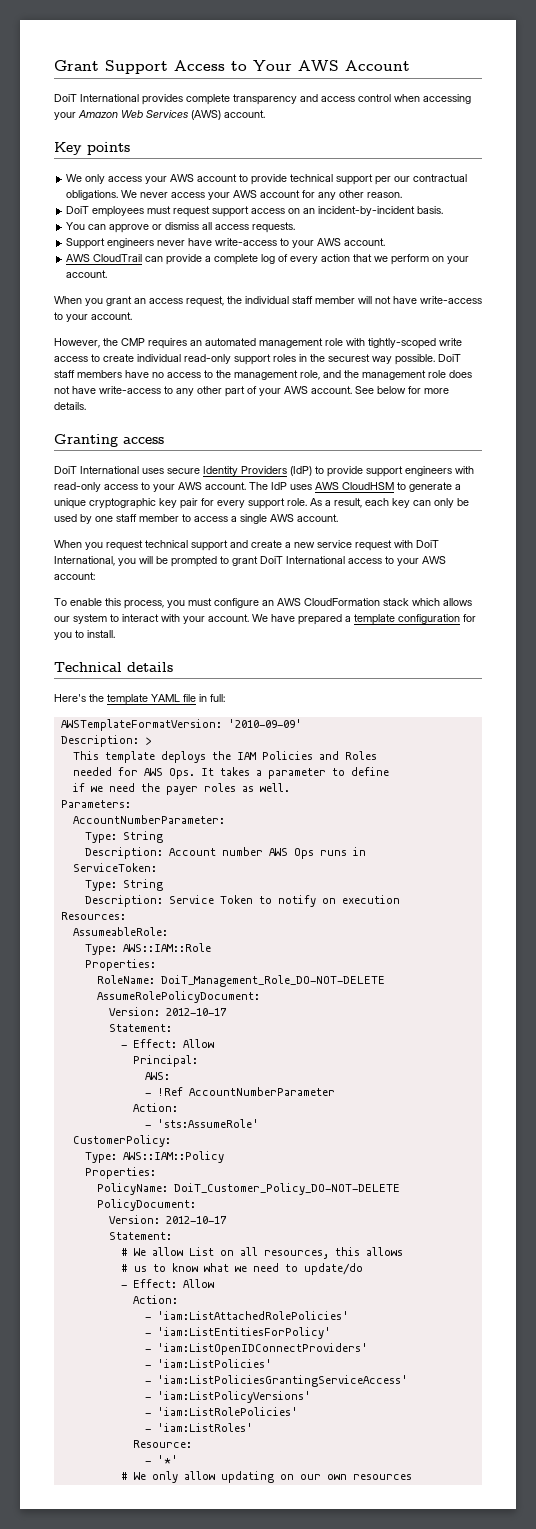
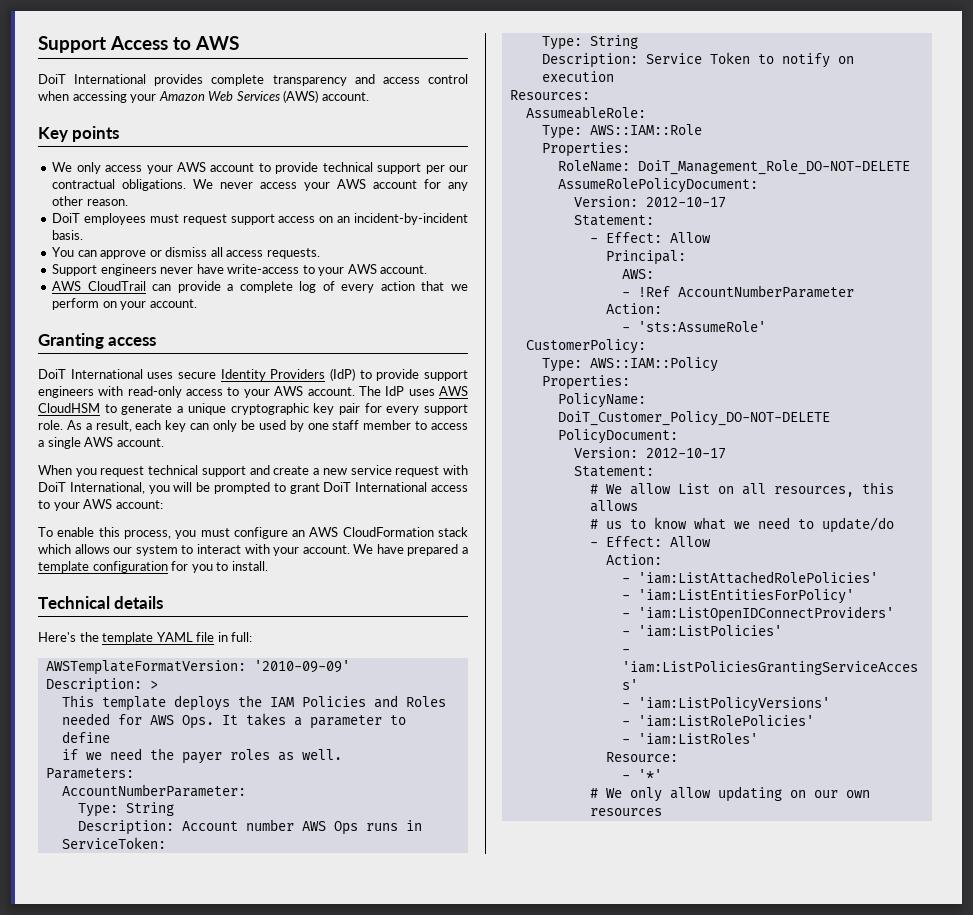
- Grant Support Access to Your AWS Account
+ Support Access to AWS
- When you grant an access request, the individual staff member will not have write-access to your account.
- However, the CMP requires an automated management role with tightly-scoped write access to create individual read-only support roles in the securest way possible. DoiT staff members have no access to the management role, and the management role does not have write-access to any other part of your AWS account. See below for more details.

